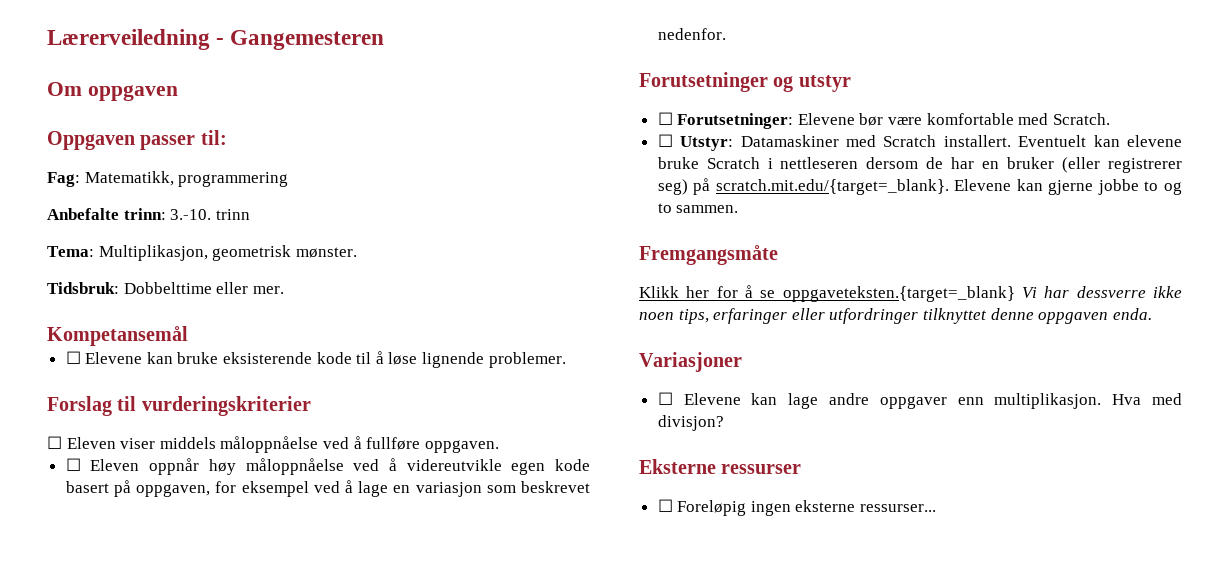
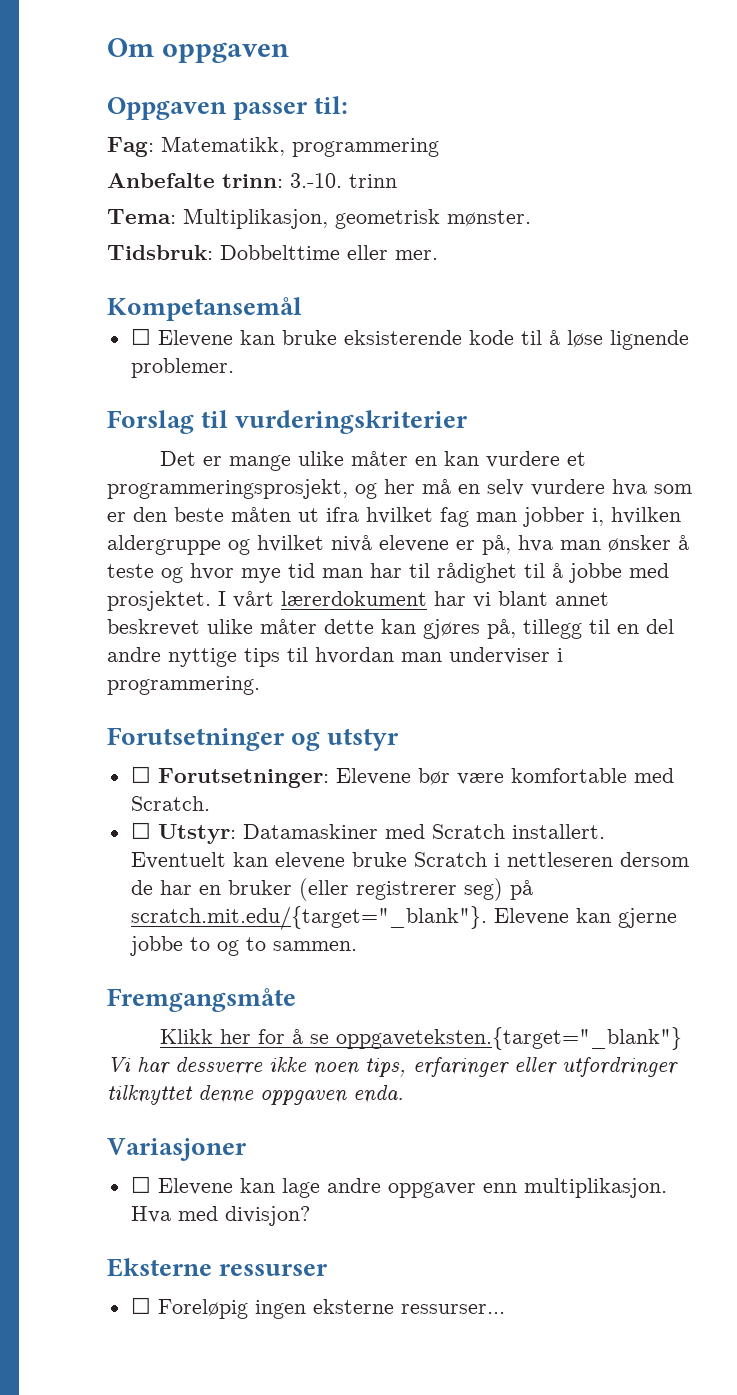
- Lærerveiledning - Gangemesteren
- ☐ Eleven viser middels måloppnåelse ved å fullføre oppgaven.
- ☐ Eleven oppnår høy måloppnåelse ved å videreutvikle egen kode basert på oppgaven, for eksempel ved å lage en variasjon som beskrevet nedenfor.
+ Det er mange ulike måter en kan vurdere et programmeringsprosjekt, og her må en selv vurdere hva som er den beste måten ut ifra hvilket fag man jobber i, hvilken aldergruppe og hvilket nivå elevene er på, hva man ønsker å teste og hvor mye tid man har til rådighet til å jobbe med prosjektet. I vårt lærerdokument har vi blant annet beskrevet ulike måter dette kan gjøres på, tillegg til en del andre nyttige tips til hvordan man underviser i programmering.
- Eventuelt kan elevene bruke Scratch i nettleseren dersom de har en bruker (eller registrerer seg) på scratch.mit.edu/{target=_blank}. Elevene kan gjerne jobbe to og to sammen.
+ Eventuelt kan elevene bruke Scratch i nettleseren dersom de har en bruker (eller registrerer seg) på scratch.mit.edu/{target="_blank"}. Elevene kan gjerne jobbe to og to sammen.
- Klikk her for å se oppgaveteksten.{target=_blank} Vi har dessverre ikke noen tips, erfaringer eller utfordringer tilknyttet denne oppgaven enda.
+ Klikk her for å se oppgaveteksten.{target="_blank"} Vi har dessverre ikke noen tips, erfaringer eller utfordringer tilknyttet denne oppgaven enda.

